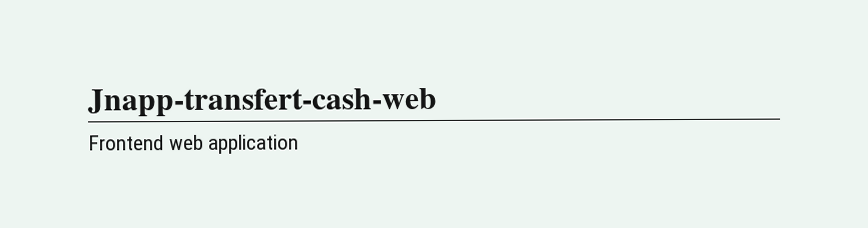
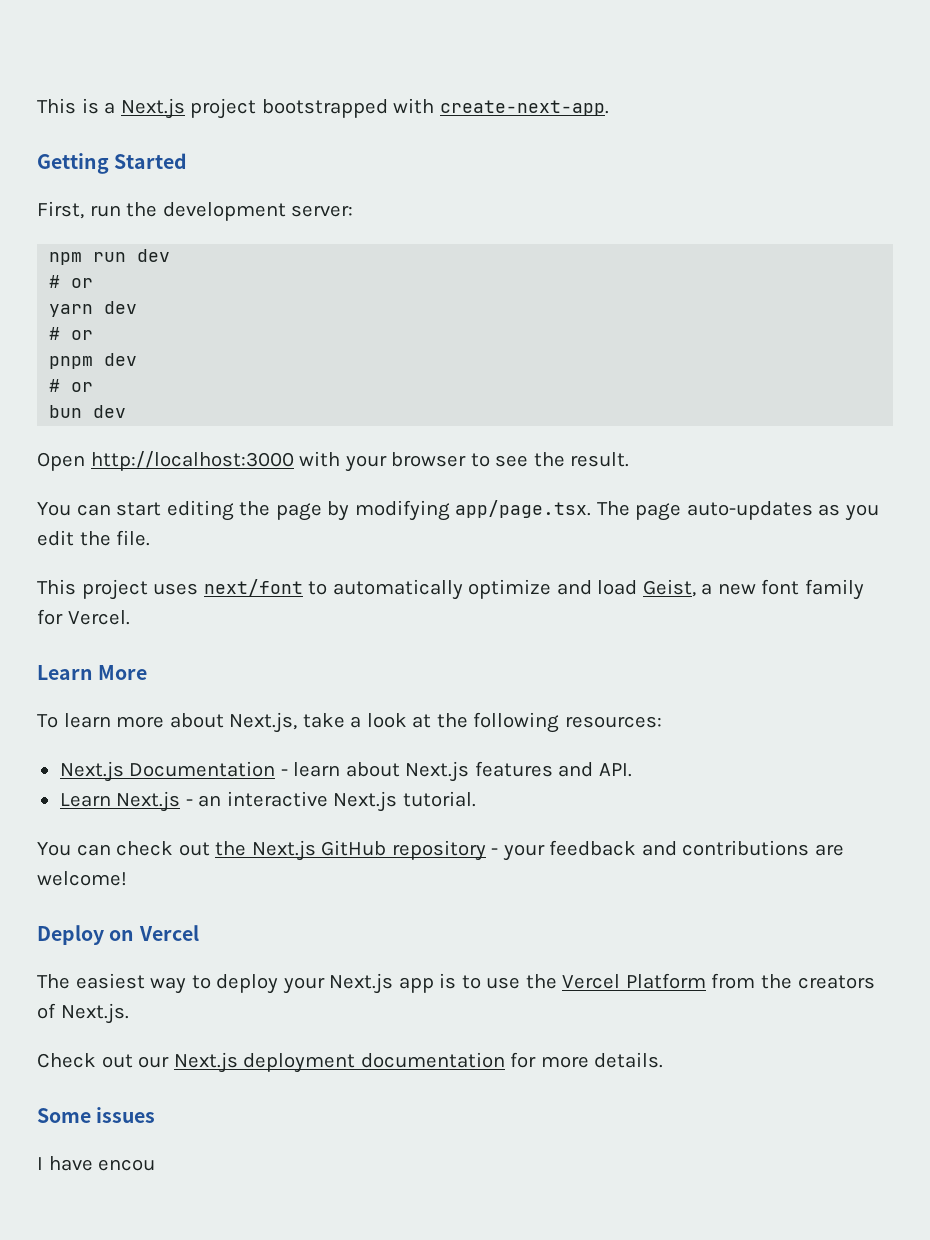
- Jnapp-transfert-cash-web
- Frontend web application
+ This is a Next.js project bootstrapped with create-next-app.
+ Getting Started
+ First, run the development server:
+ npm run dev
+ # or
+ yarn dev
+ # or
+ pnpm dev
+ # or
+ bun dev
+ Open http://localhost:3000 with your browser to see the result.
+ You can start editing the page by modifying app/page.tsx. The page auto-updates as you edit the file.
+ This project uses next/font to automatically optimize and load Geist, a new font family for Vercel.
+ Learn More
+ To learn more about Next.js, take a look at the following resources:
+ Next.js Documentation - learn about Next.js features and API.
+ Learn Next.js - an interactive Next.js tutorial.
+ You can check out the Next.js GitHub repository - your feedback and contributions are welcome!
+ Deploy on Vercel
+ The easiest way to deploy your Next.js app is to use the Vercel Platform from the creators of Next.js.
+ Check out our Next.js deployment documentation for more details.
+ Some issues
+ I have encou

